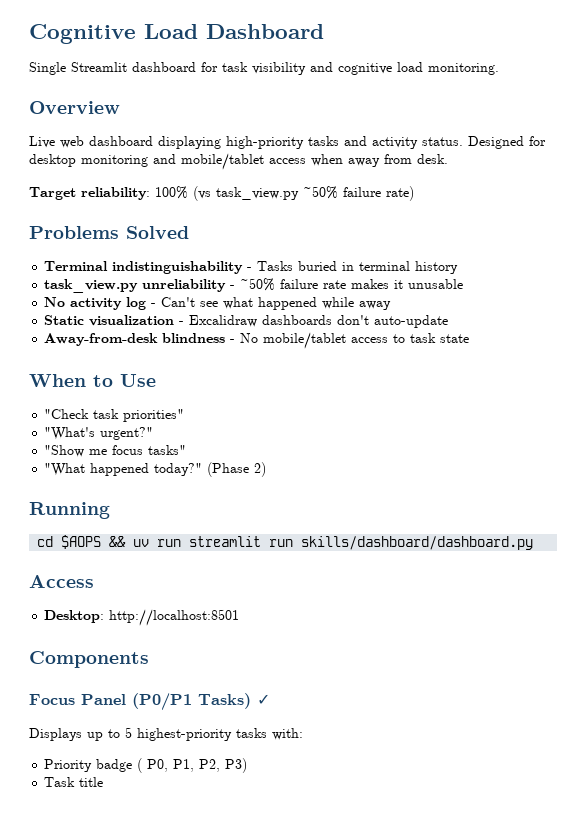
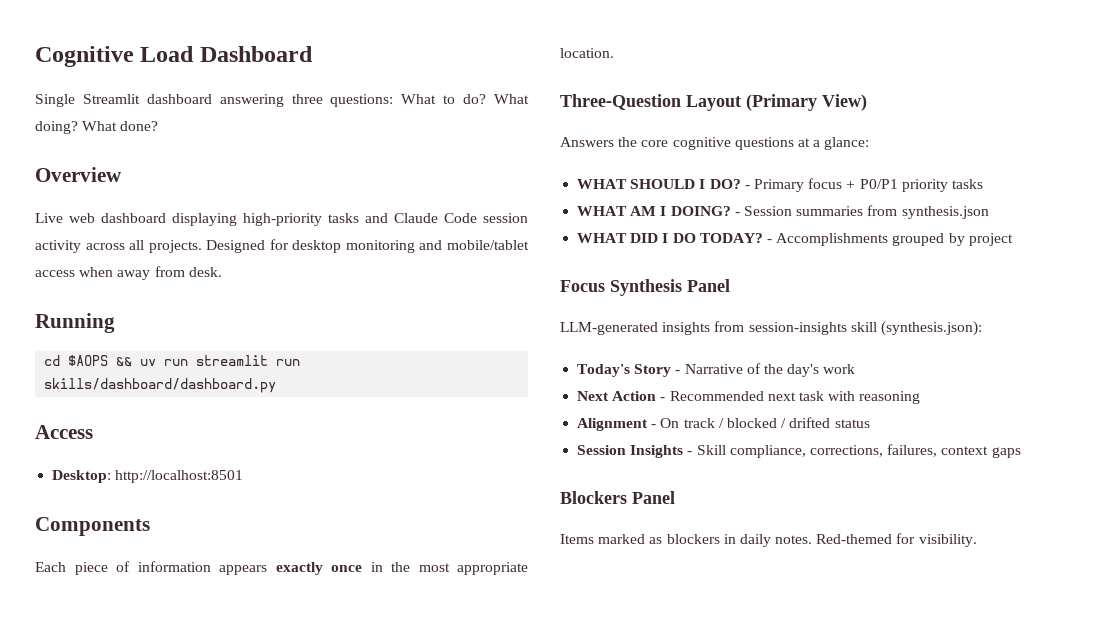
- Single Streamlit dashboard for task visibility and cognitive load monitoring.
+ Single Streamlit dashboard answering three questions: What to do? What doing? What done?
- Live web dashboard displaying high-priority tasks and activity status.
+ Live web dashboard displaying high-priority tasks and Claude Code session activity across all projects.
- Target reliability: 100% (vs task_view.py ~50% failure rate)
- Problems Solved
- Terminal indistinguishability - Tasks buried in terminal history
- task_view.py unreliability - ~50% failure rate makes it unusable
- No activity log - Can't see what happened while away
- Static visualization - Excalidraw dashboards don't auto-update
- Away-from-desk blindness - No mobile/tablet access to task state
- When to Use
- "Check task priorities"
- "What's urgent?"
- "Show me focus tasks"
- "What happened today?" (Phase 2)
+ Each piece of information appears exactly once in the most appropriate location.
+ Three-Question Layout (Primary View)
+ Answers the core cognitive questions at a glance:
+ WHAT SHOULD I DO? - Primary focus + P0/P1 priority tasks
+ WHAT AM I DOING? - Session summaries from synthesis.json
+ WHAT DID I DO TODAY? - Accomplishments grouped by project
- Focus Panel (P0/P1 Tasks) ✓
- Displays up to 5 highest-priority tasks with:
- Priority badge ( P0, P1, P2, P3)
- Task title
+ Focus Synthesis Panel
+ LLM-generated insights from session-insights skill (synthesis.json):
+ Today's Story - Narrative of the day's work
+ Next Action - Recommended next task with reasoning
+ Alignment - On track / blocked / drifted status
+ Session Insights - Skill compliance, corrections, failures, context gaps
+ Blockers Panel
+ Items marked as blockers in daily notes. Red-themed for visibility.

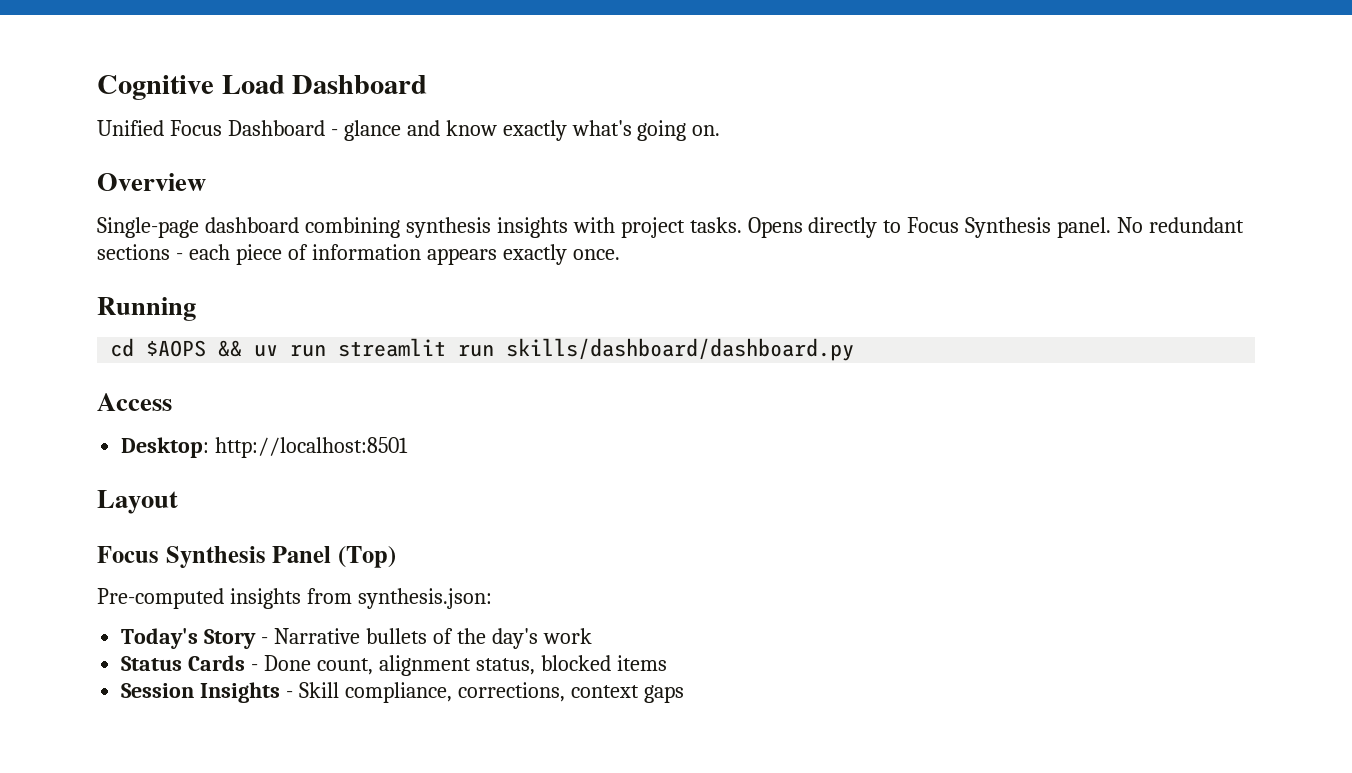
- Single Streamlit dashboard answering three questions: What to do? What doing? What done?
+ Unified Focus Dashboard - glance and know exactly what's going on.
  Overview
- Live web dashboard displaying high-priority tasks and Claude Code session activity across all projects. Designed for desktop monitoring and mobile/tablet access when away from desk.
+ Single-page dashboard combining synthesis insights with project tasks. Opens directly to Focus Synthesis panel. No redundant sections - each piece of information appears exactly once.
- Components
- Each piece of information appears exactly once in the most appropriate location.
- Three-Question Layout (Primary View)
- Answers the core cognitive questions at a glance:
- WHAT SHOULD I DO? - Primary focus + P0/P1 priority tasks
- WHAT AM I DOING? - Session summaries from synthesis.json
- WHAT DID I DO TODAY? - Accomplishments grouped by project
- Focus Synthesis Panel
- LLM-generated insights from session-insights skill (synthesis.json):
+ Layout
+ Focus Synthesis Panel (Top)
+ Pre-computed insights from synthesis.json:
- Today's Story - Narrative of the day's work
+ Today's Story - Narrative bullets of the day's work
- Next Action - Recommended next task with reasoning
- Alignment - On track / blocked / drifted status
+ Status Cards - Done count, alignment status, blocked items
- Session Insights - Skill compliance, corrections, failures, context gaps
+ Session Insights - Skill compliance, corrections, context gaps
- Blockers Panel
- Items marked as blockers in daily notes. Red-themed for visibility.

